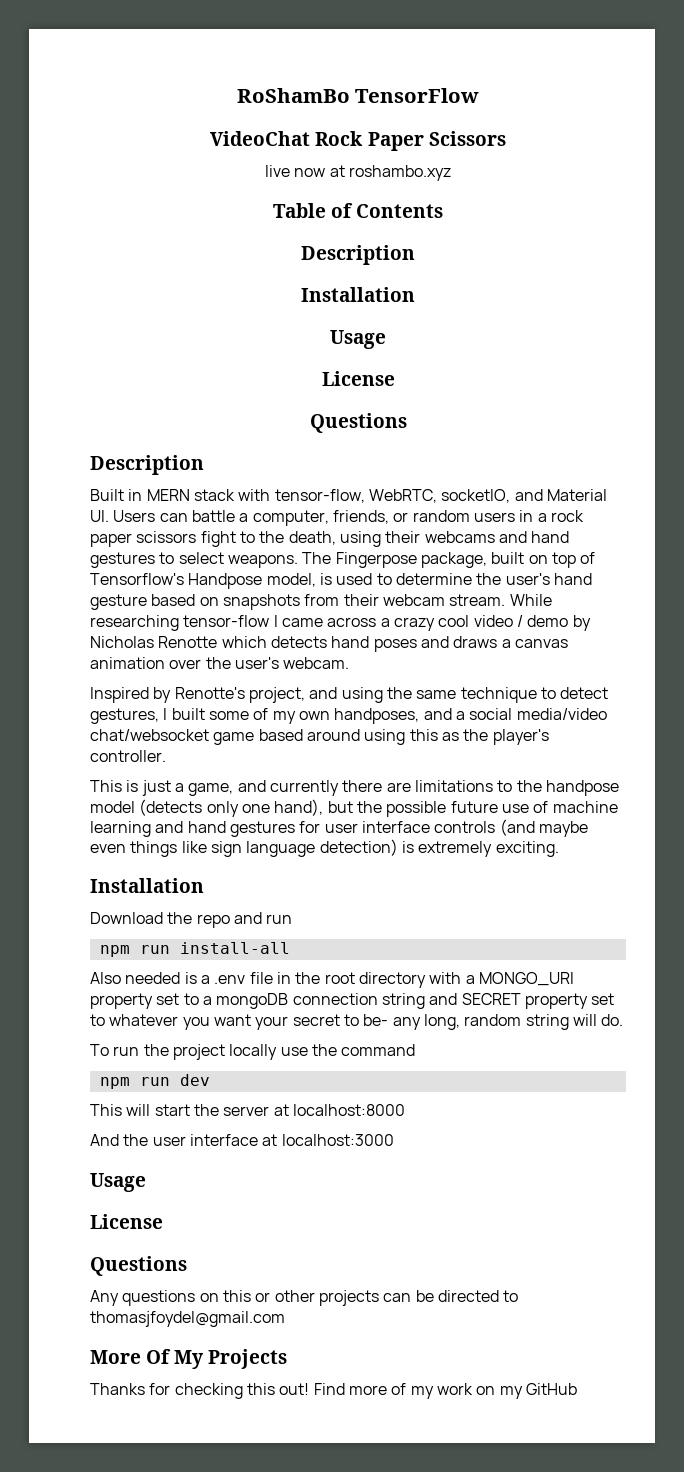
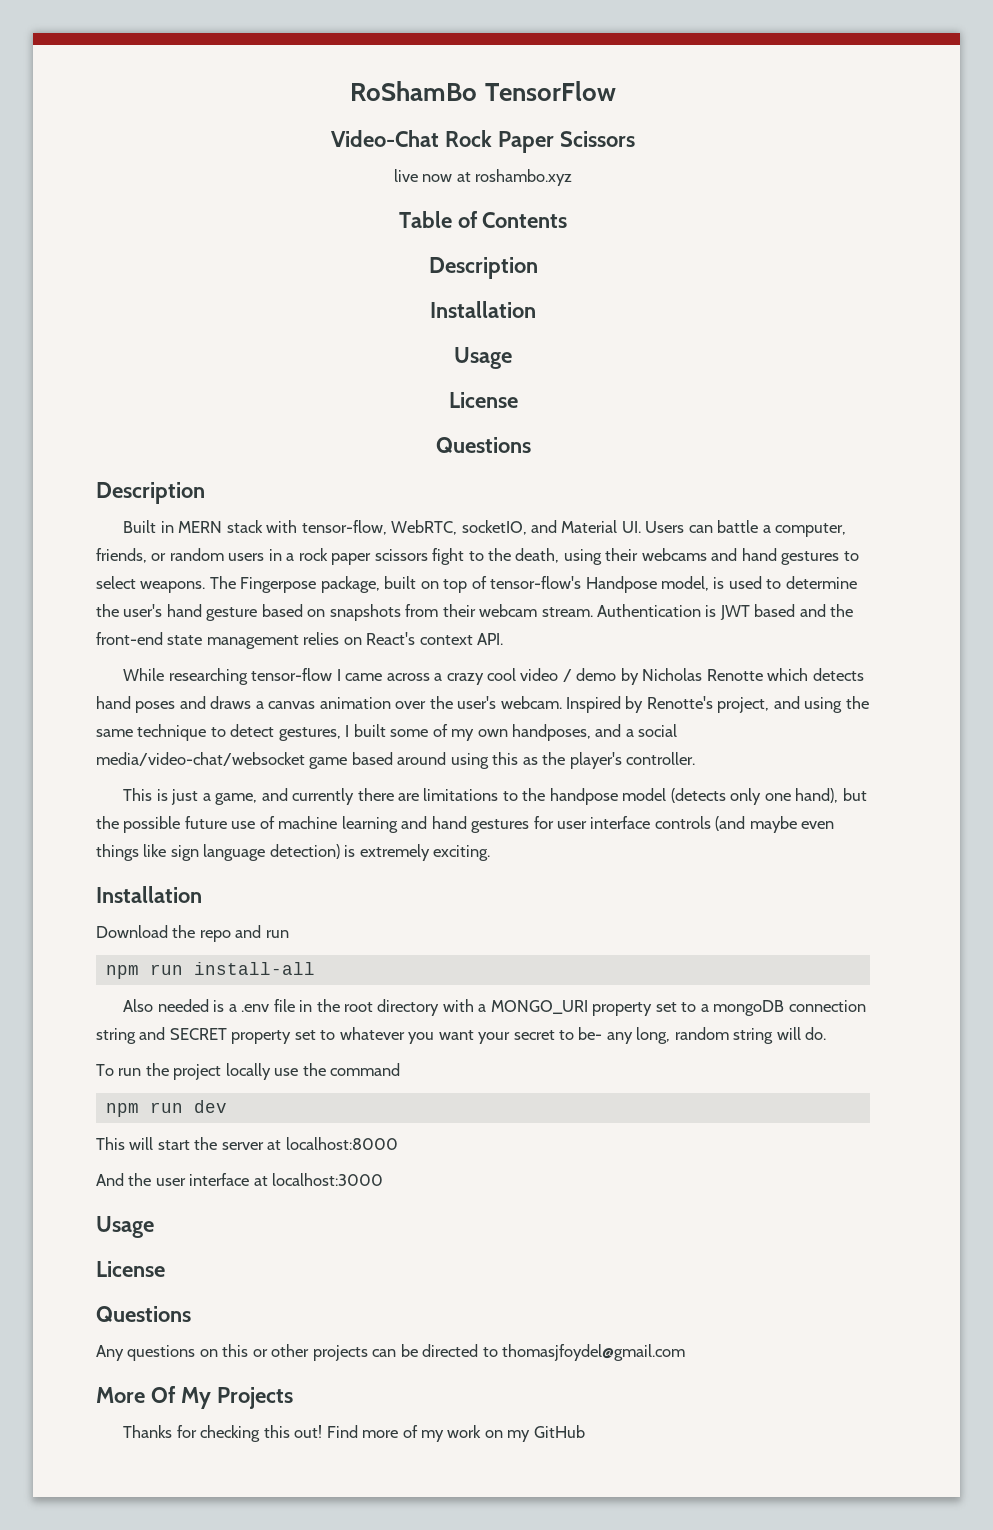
- VideoChat Rock Paper Scissors
+ Video-Chat Rock Paper Scissors
- The Fingerpose package, built on top of Tensorflow's Handpose model, is used to determine the user's hand gesture based on snapshots from their webcam stream. While researching tensor-flow I came across a crazy cool video / demo by Nicholas Renotte which detects hand poses and draws a canvas animation over the user's webcam.
- Inspired by Renotte's project, and using the same technique to detect gestures, I built some of my own handposes, and a social media/video chat/websocket game based around using this as the player's controller.
+ The Fingerpose package, built on top of tensor-flow's Handpose model, is used to determine the user's hand gesture based on snapshots from their webcam stream. Authentication is JWT based and the front-end state management relies on React's context API.
+ While researching tensor-flow I came across a crazy cool video / demo by Nicholas Renotte which detects hand poses and draws a canvas animation over the user's webcam. Inspired by Renotte's project, and using the same technique to detect gestures, I built some of my own handposes, and a social media/video-chat/websocket game based around using this as the player's controller.

